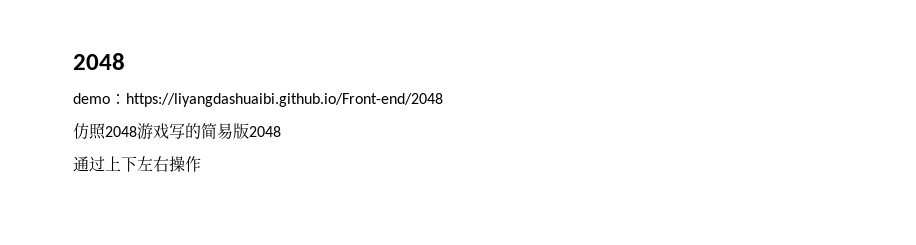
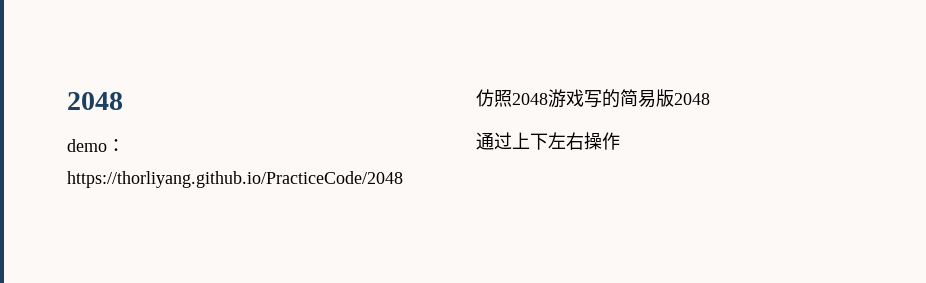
- demo：https://liyangdashuaibi.github.io/Front-end/2048
+ demo：https://thorliyang.github.io/PracticeCode/2048

